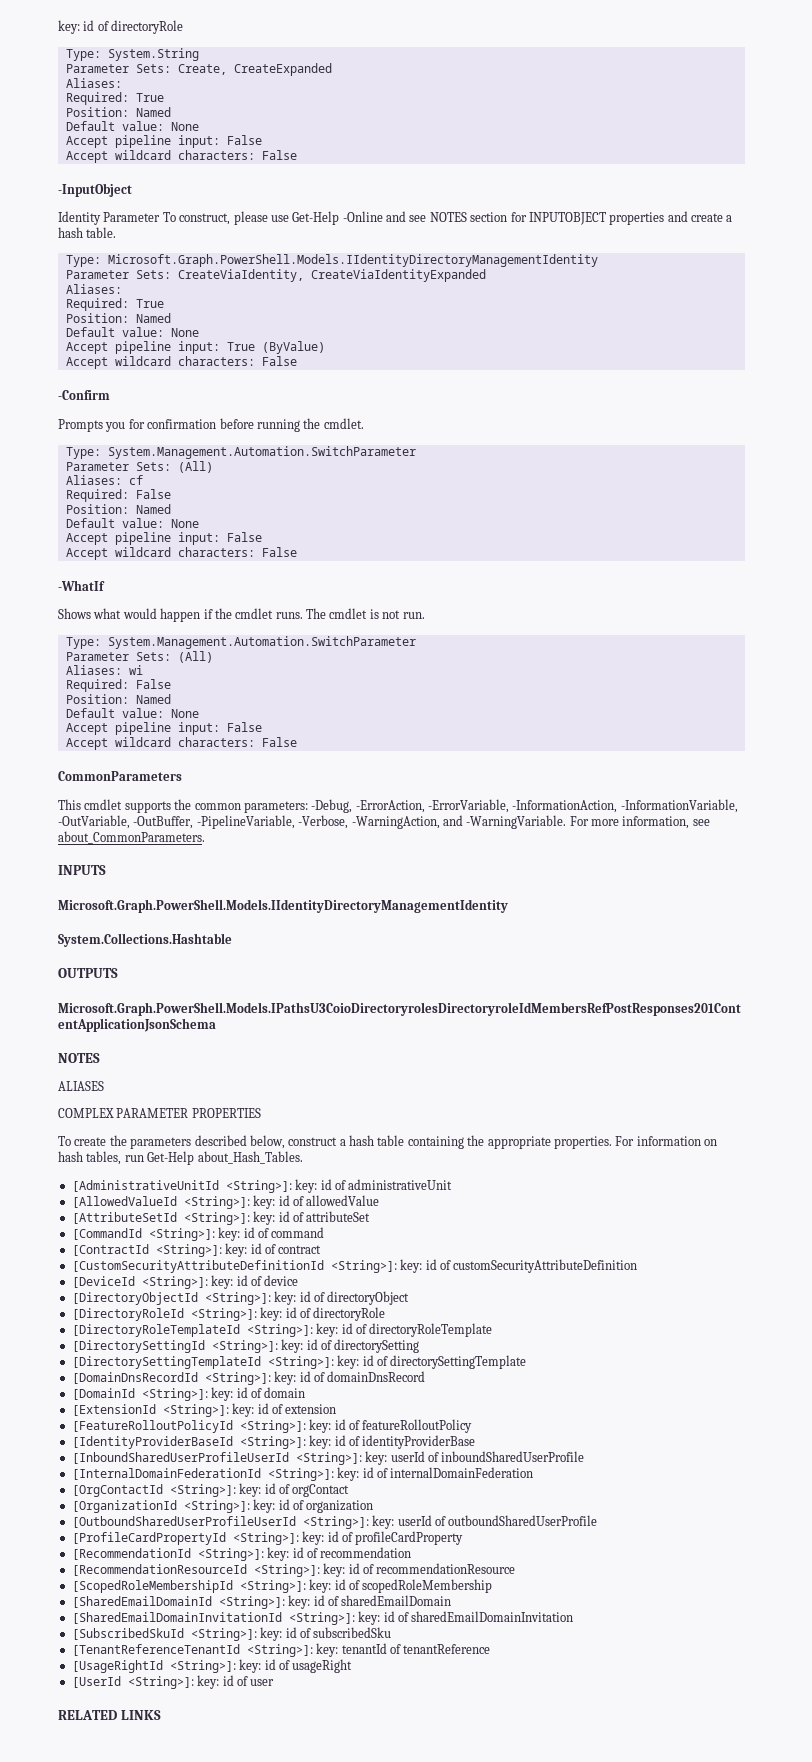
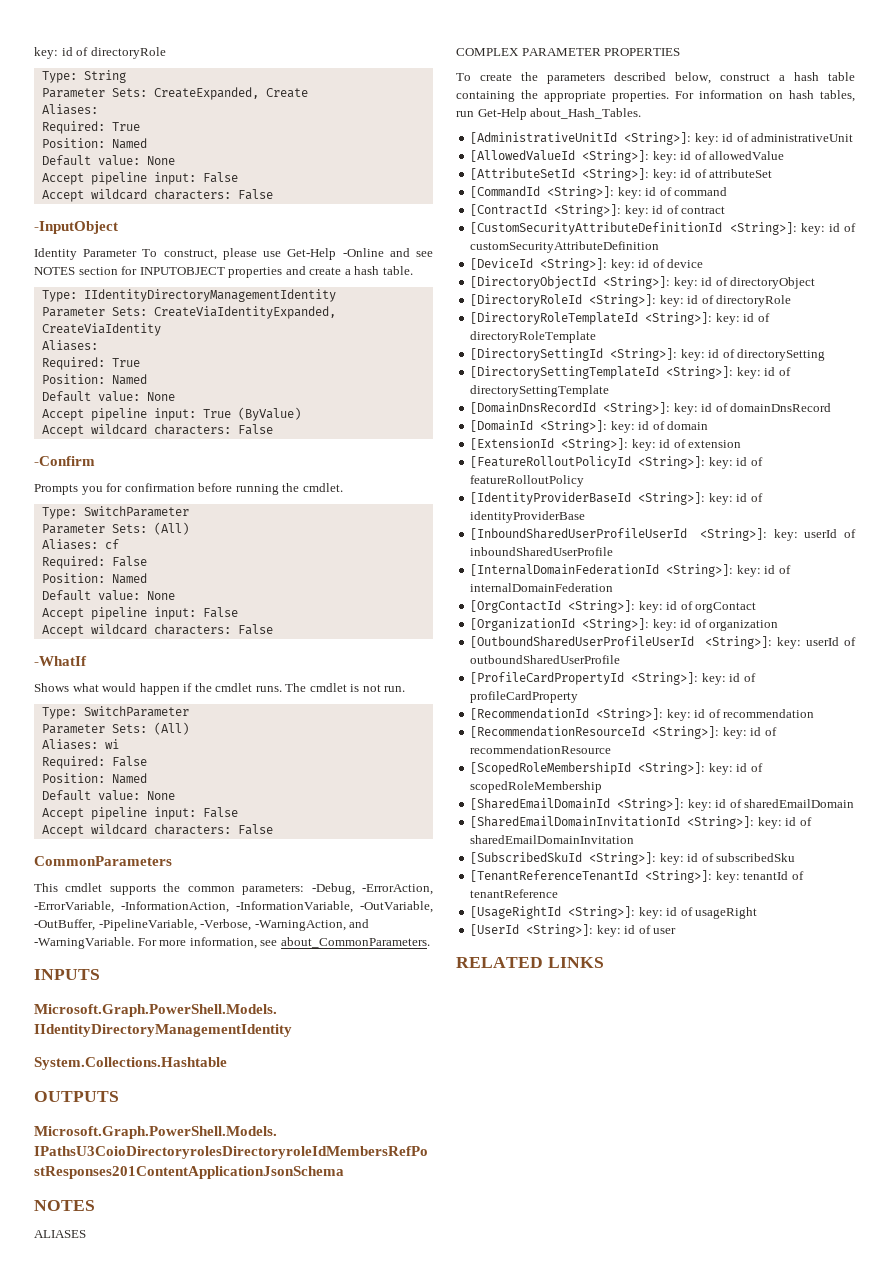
- Type: System.String
- Parameter Sets: Create, CreateExpanded
+ Type: String
+ Parameter Sets: CreateExpanded, Create
- Type: Microsoft.Graph.PowerShell.Models.IIdentityDirectoryManagementIdentity
- Parameter Sets: CreateViaIdentity, CreateViaIdentityExpanded
+ Type: IIdentityDirectoryManagementIdentity
+ Parameter Sets: CreateViaIdentityExpanded, CreateViaIdentity
  Prompts you for confirmation before running the cmdlet.
- Type: System.Management.Automation.SwitchParameter
+ Type: SwitchParameter
  The cmdlet is not run.
- Type: System.Management.Automation.SwitchParameter
+ Type: SwitchParameter

